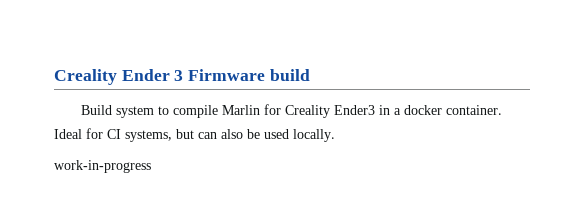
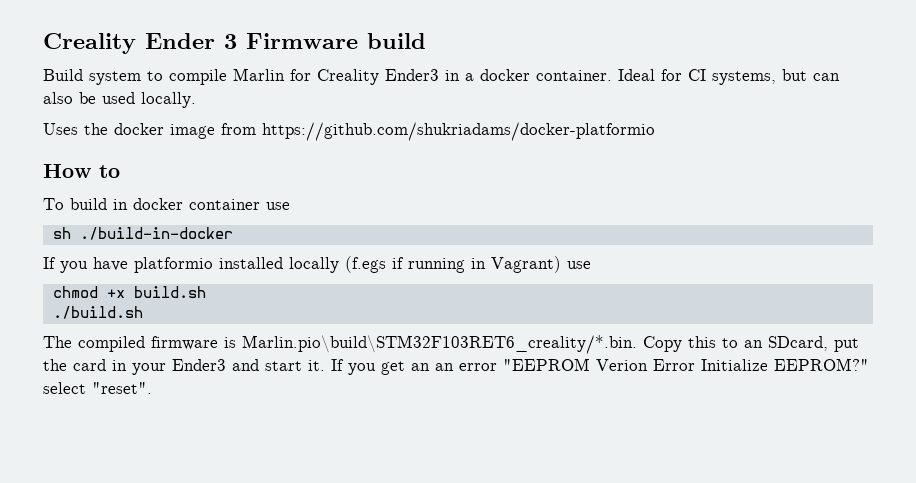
- work-in-progress
+ Uses the docker image from https://github.com/shukriadams/docker-platformio
+ How to
+ To build in docker container use
+ sh ./build-in-docker
+ If you have platformio installed locally (f.egs if running in Vagrant) use
+ chmod +x build.sh
+ ./build.sh
+ The compiled firmware is Marlin.pio\build\STM32F103RET6_creality/*.bin. Copy this to an SDcard, put the card in your Ender3 and start it. If you get an an error "EEPROM Verion Error Initialize EEPROM?" select "reset".

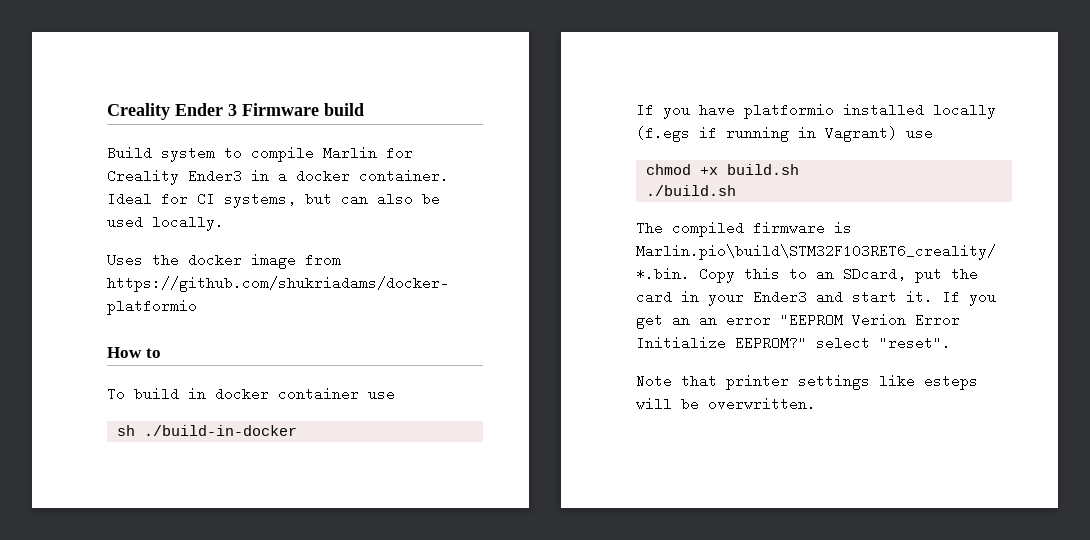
+ Note that printer settings like esteps will be overwritten.

